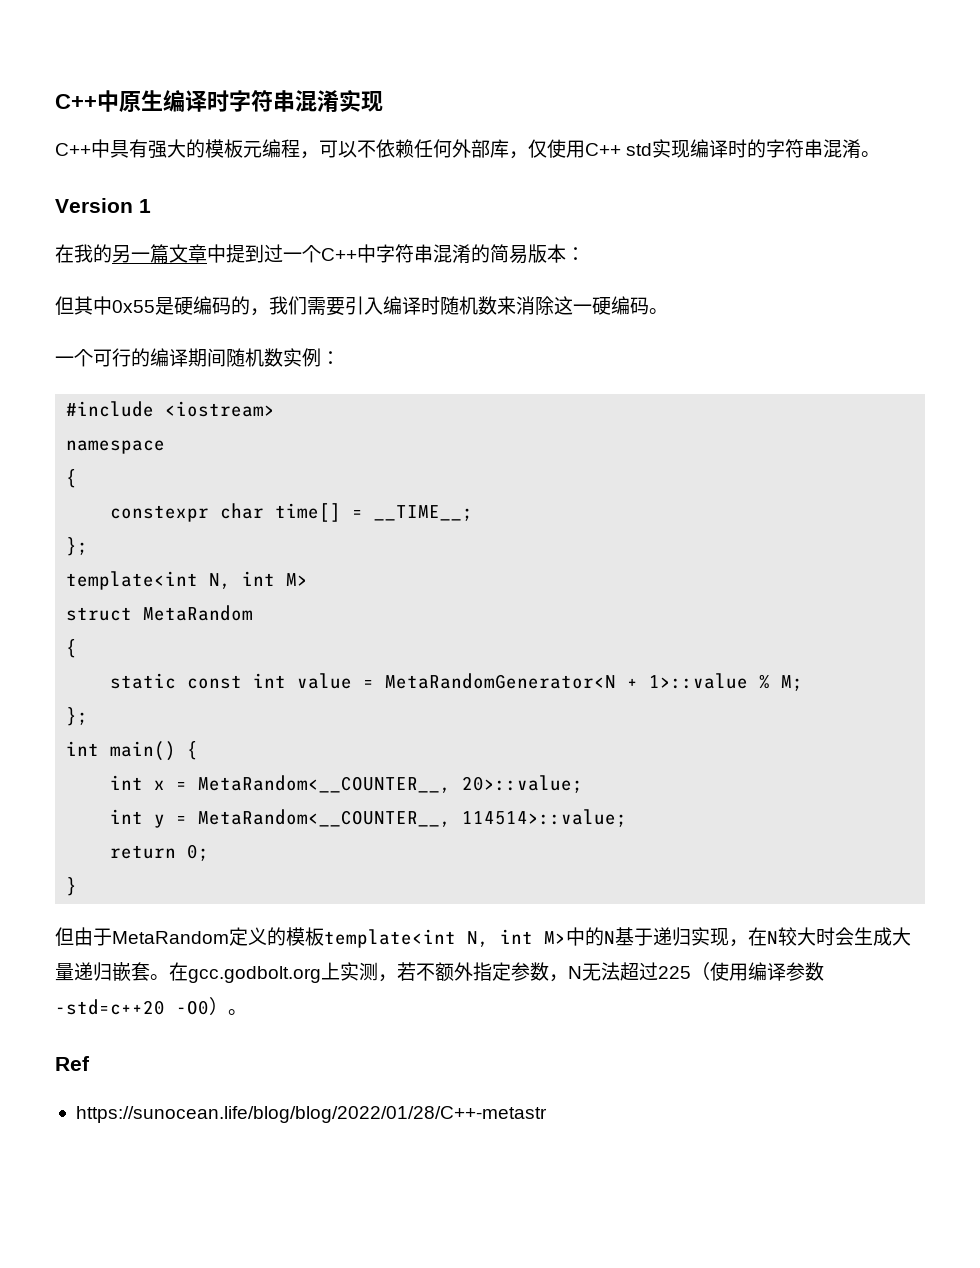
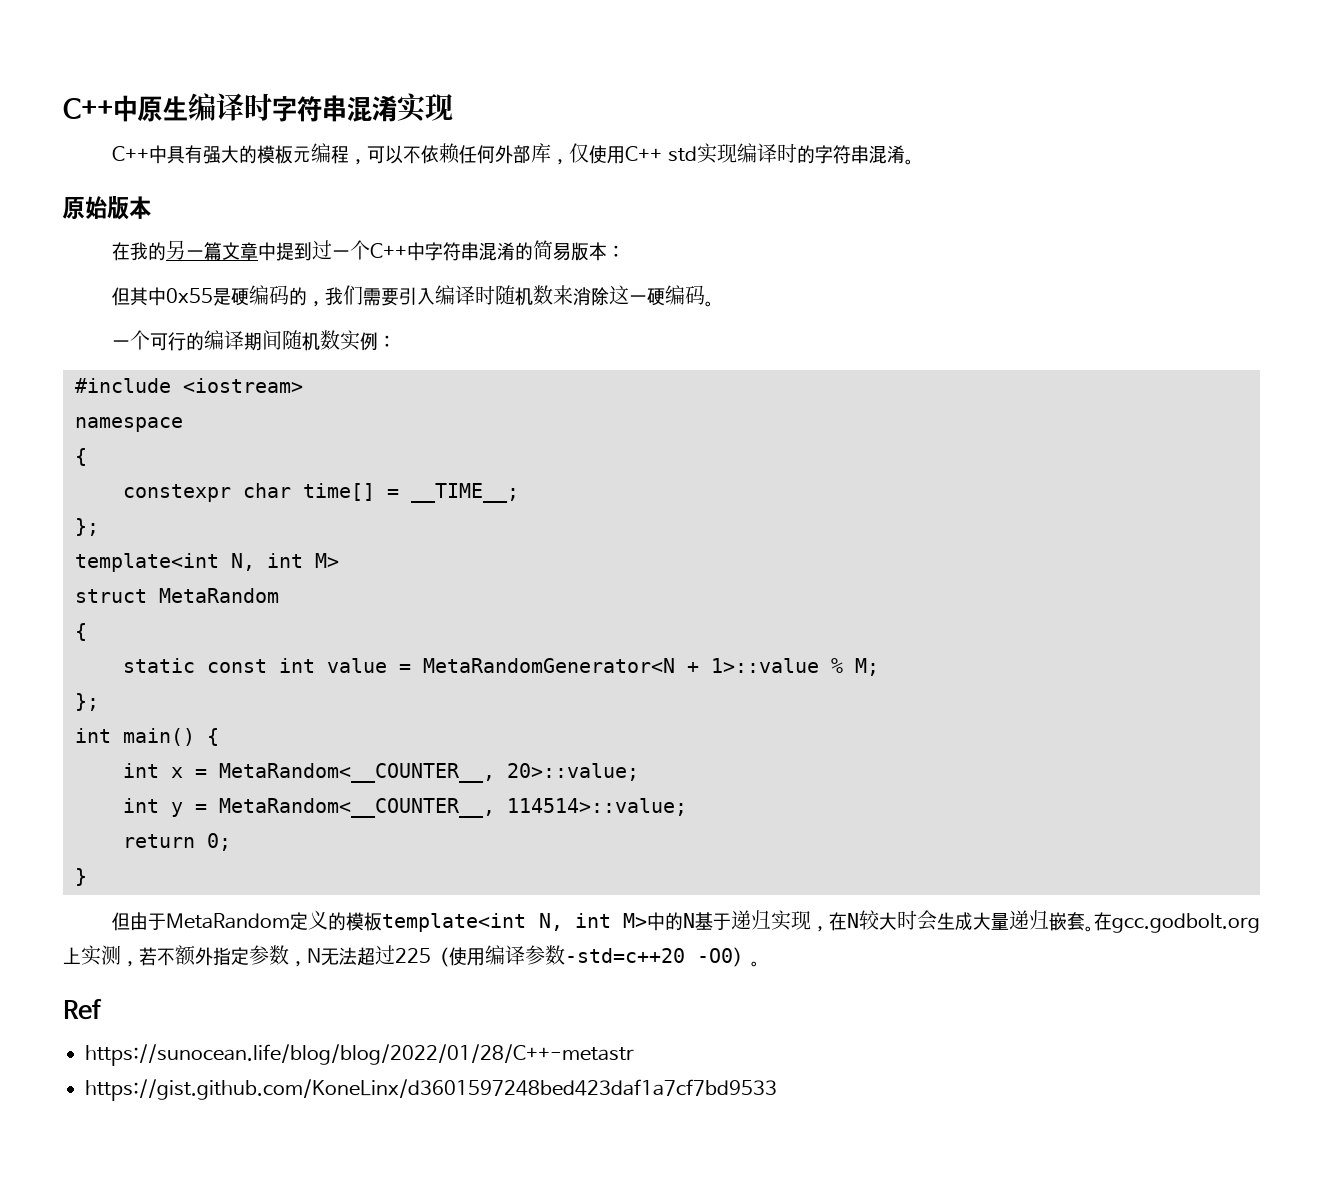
- Version 1
+ 原始版本
+ https://gist.github.com/KoneLinx/d3601597248bed423daf1a7cf7bd9533

